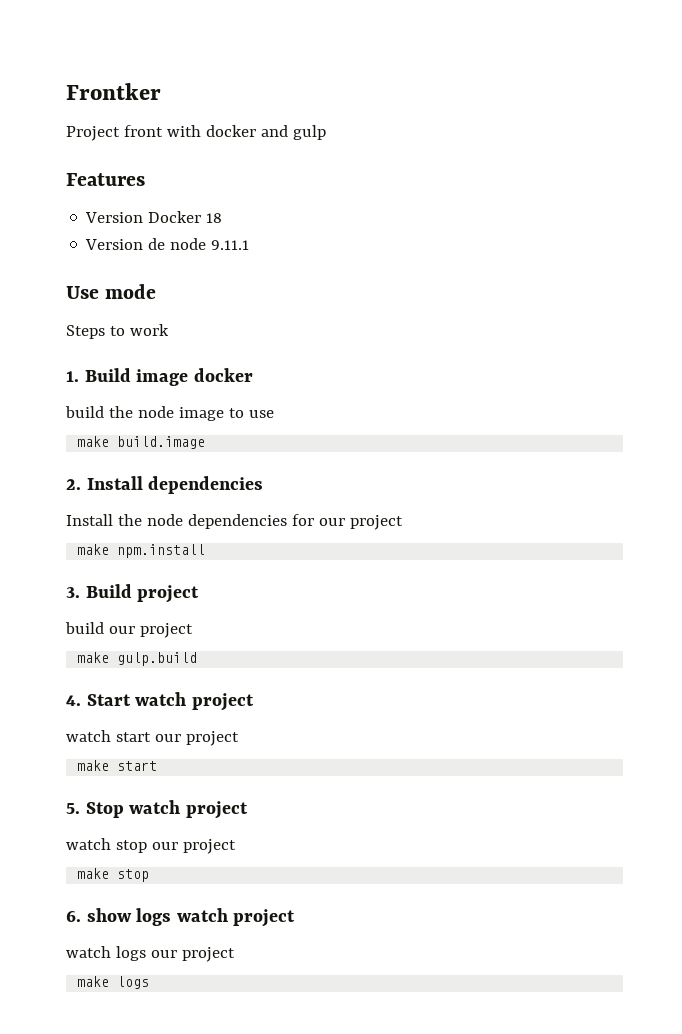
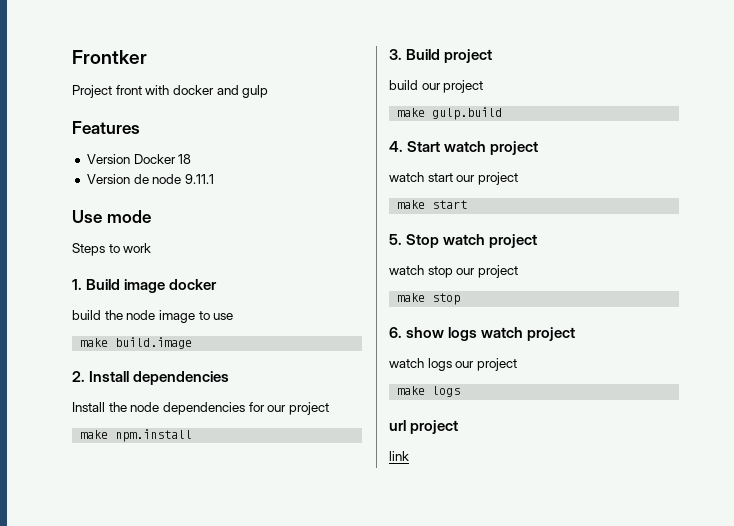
+ url project
+ link

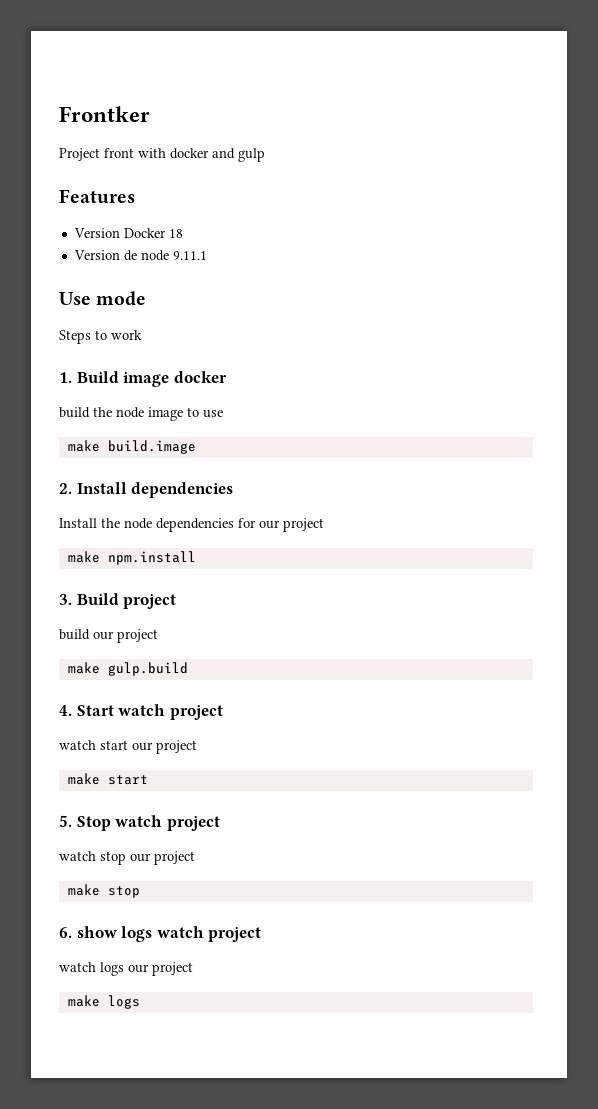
- url project
- link

